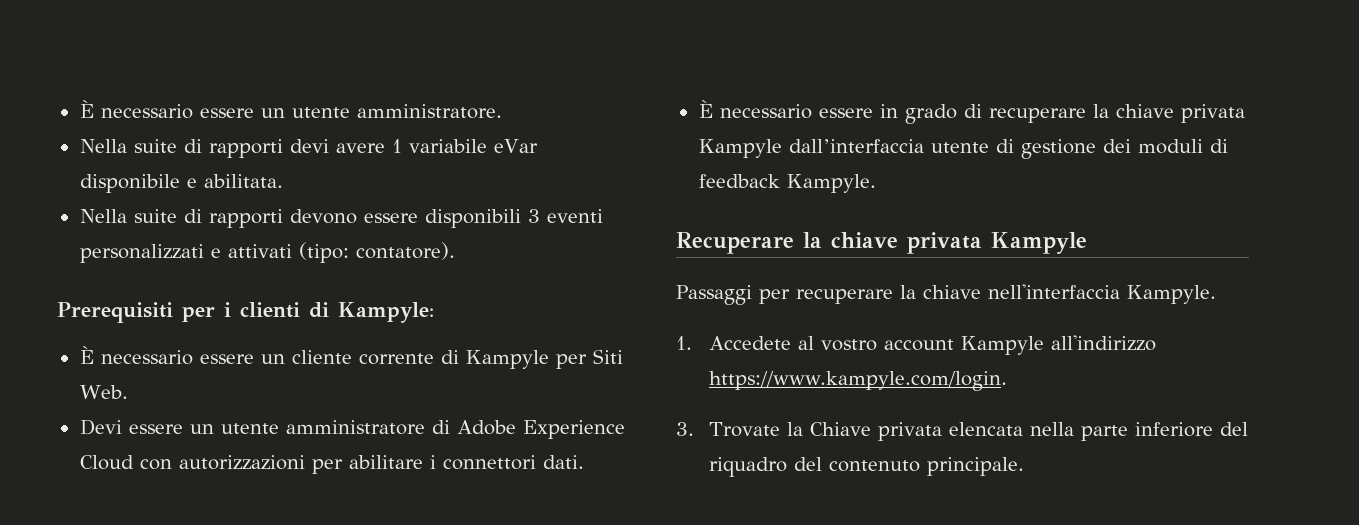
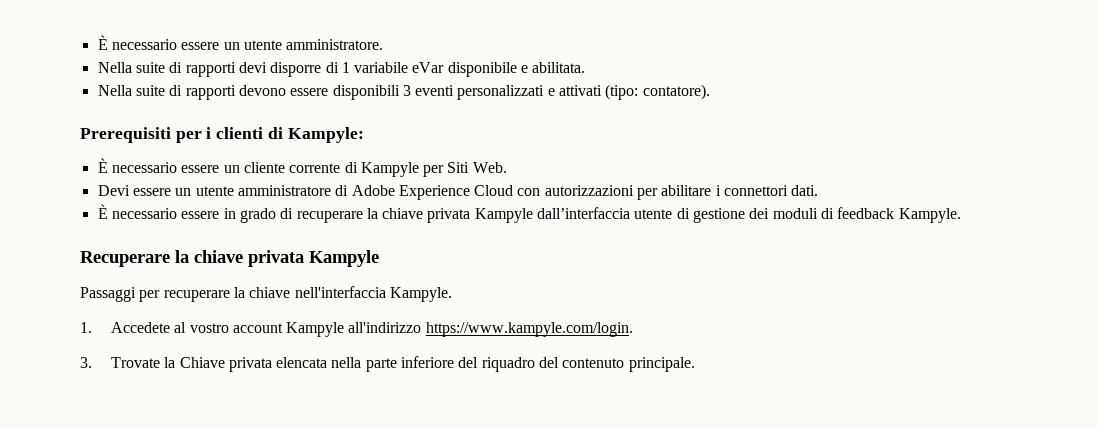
- Nella suite di rapporti devi avere 1 variabile eVar disponibile e abilitata.
+ Nella suite di rapporti devi disporre di 1 variabile eVar disponibile e abilitata.

